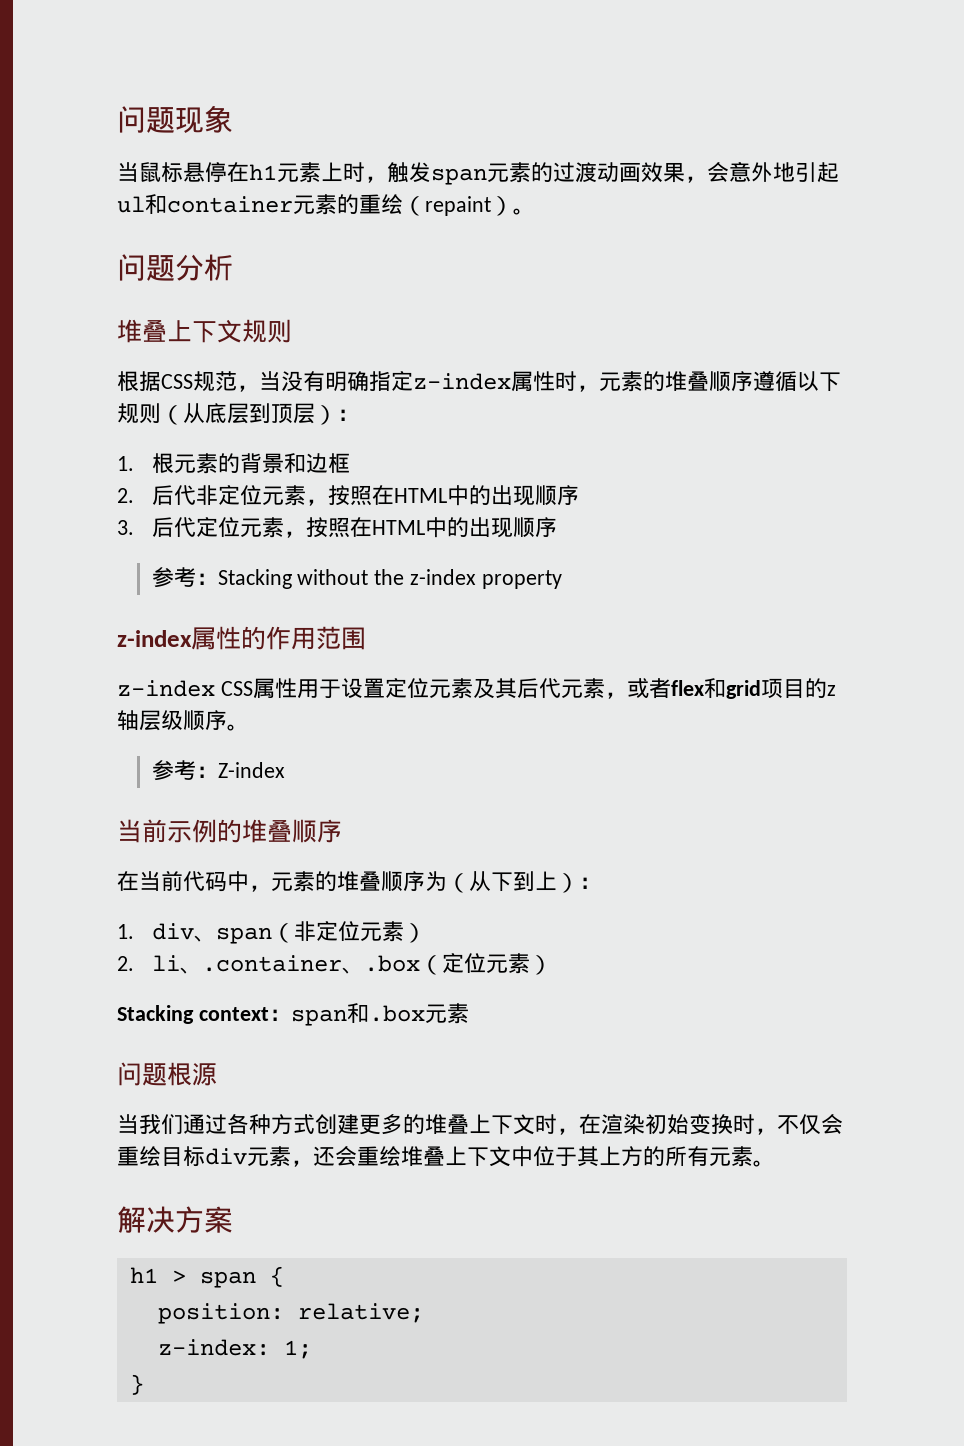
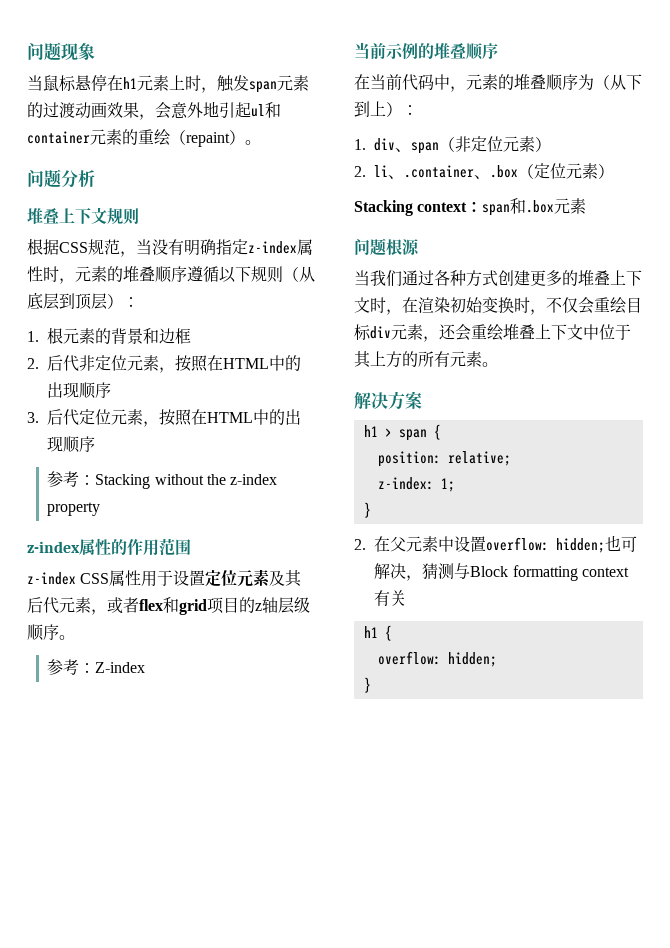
+ 2.在父元素中设置overflow: hidden;也可解决，猜测与Block formatting context有关
+ h1 {
+ overflow: hidden;
+ }

